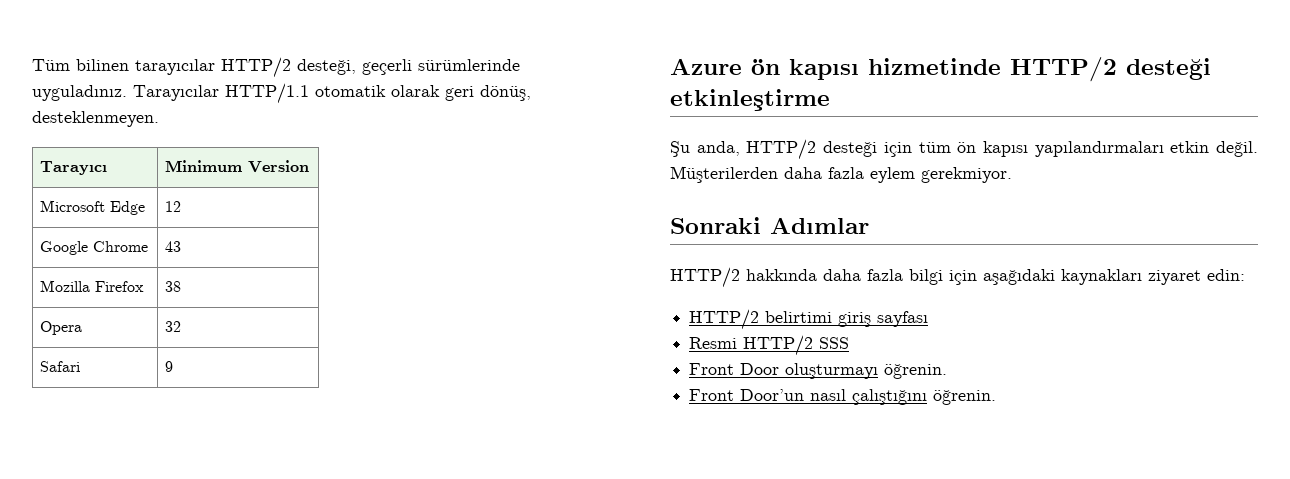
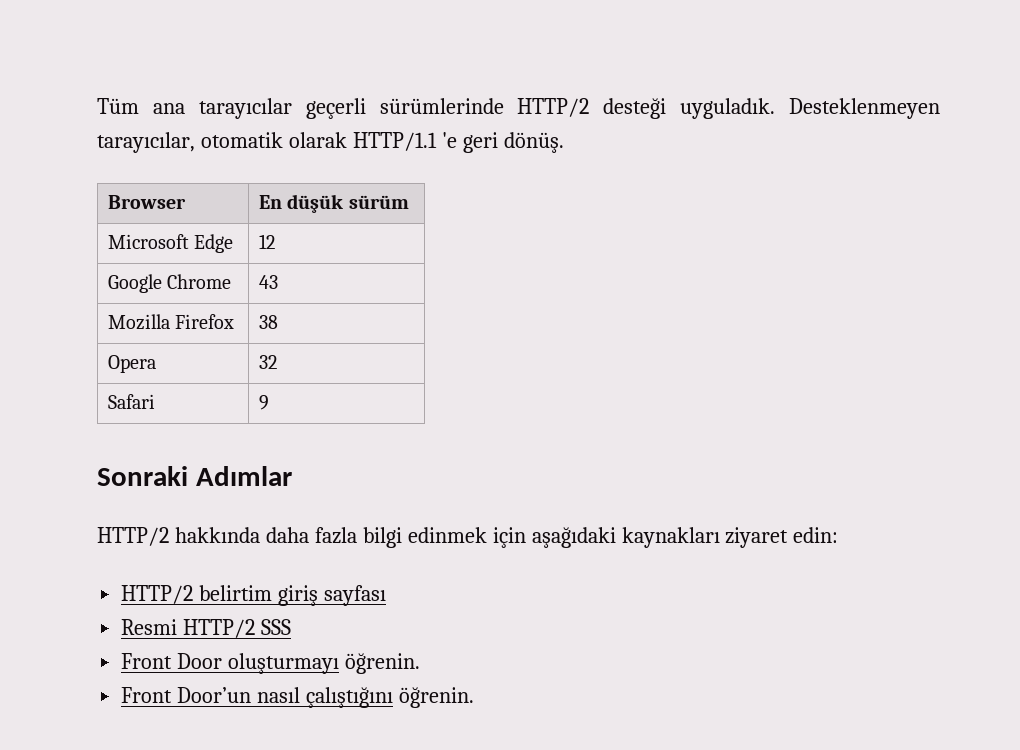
- Tüm bilinen tarayıcılar HTTP/2 desteği, geçerli sürümlerinde uyguladınız. Tarayıcılar HTTP/1.1 otomatik olarak geri dönüş, desteklenmeyen.
- Tarayıcı | Minimum Version
+ Tüm ana tarayıcılar geçerli sürümlerinde HTTP/2 desteği uyguladık. Desteklenmeyen tarayıcılar, otomatik olarak HTTP/1.1 'e geri dönüş.
+ Browser | En düşük sürüm
- Azure ön kapısı hizmetinde HTTP/2 desteği etkinleştirme
- Şu anda, HTTP/2 desteği için tüm ön kapısı yapılandırmaları etkin değil. Müşterilerden daha fazla eylem gerekmiyor.
- HTTP/2 hakkında daha fazla bilgi için aşağıdaki kaynakları ziyaret edin:
+ HTTP/2 hakkında daha fazla bilgi edinmek için aşağıdaki kaynakları ziyaret edin:
- HTTP/2 belirtimi giriş sayfası
+ HTTP/2 belirtim giriş sayfası

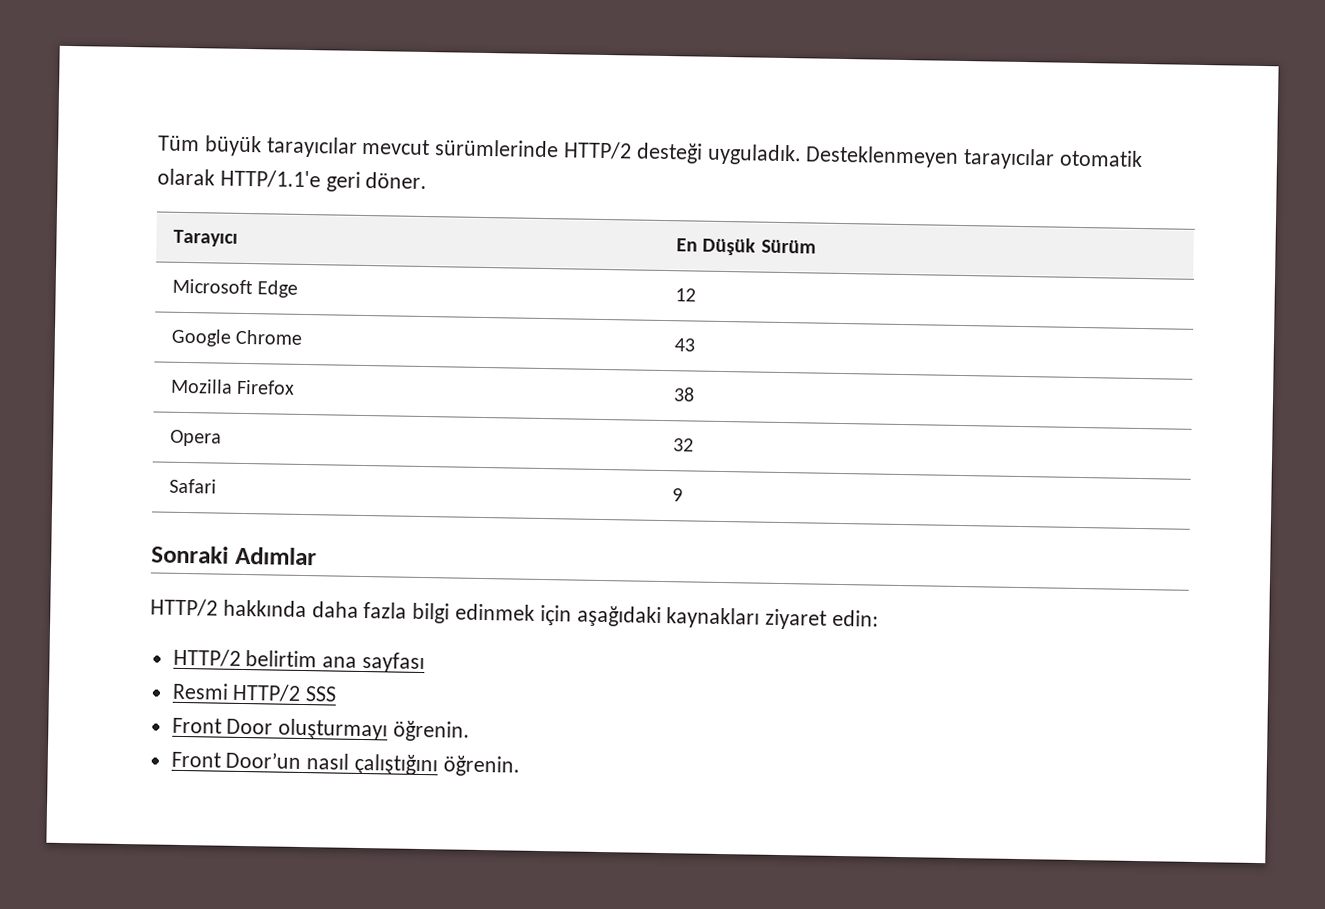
- Tüm ana tarayıcılar geçerli sürümlerinde HTTP/2 desteği uyguladık.
+ Tüm büyük tarayıcılar mevcut sürümlerinde HTTP/2 desteği uyguladık.
- Desteklenmeyen tarayıcılar, otomatik olarak HTTP/1.1 'e geri dönüş.
- Browser | En düşük sürüm
+ Desteklenmeyen tarayıcılar otomatik olarak HTTP/1.1'e geri döner.
+ Tarayıcı | En Düşük Sürüm
- HTTP/2 belirtim giriş sayfası
+ HTTP/2 belirtim ana sayfası

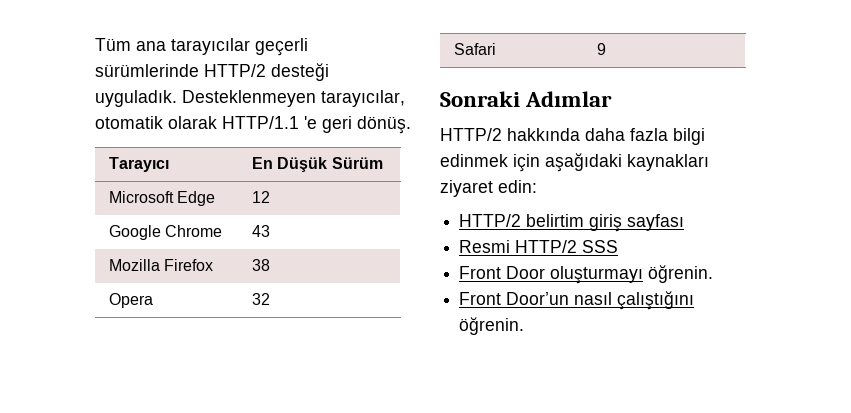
- Tüm büyük tarayıcılar mevcut sürümlerinde HTTP/2 desteği uyguladık.
+ Tüm ana tarayıcılar geçerli sürümlerinde HTTP/2 desteği uyguladık.
- Desteklenmeyen tarayıcılar otomatik olarak HTTP/1.1'e geri döner.
+ Desteklenmeyen tarayıcılar, otomatik olarak HTTP/1.1 'e geri dönüş.
- HTTP/2 belirtim ana sayfası
+ HTTP/2 belirtim giriş sayfası

